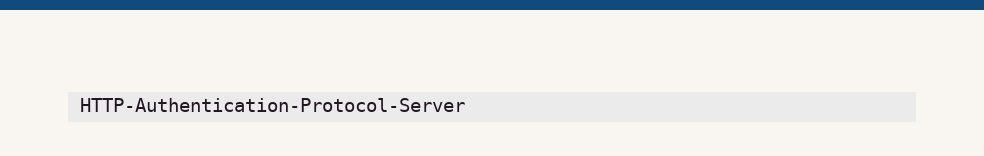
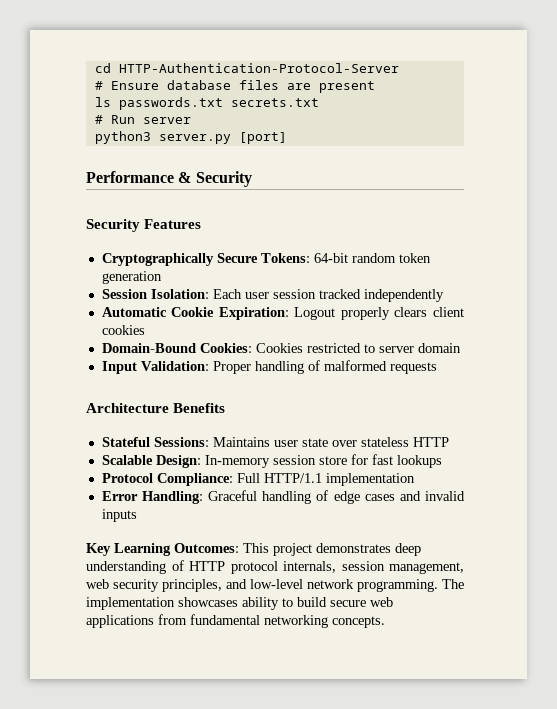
- HTTP-Authentication-Protocol-Server
+ cd HTTP-Authentication-Protocol-Server
+ # Ensure database files are present
+ ls passwords.txt secrets.txt
+ # Run server
+ python3 server.py [port]
+ Performance & Security
+ Security Features
+ Cryptographically Secure Tokens: 64-bit random token generation
+ Session Isolation: Each user session tracked independently
+ Automatic Cookie Expiration: Logout properly clears client cookies
+ Domain-Bound Cookies: Cookies restricted to server domain
+ Input Validation: Proper handling of malformed requests
+ Architecture Benefits
+ Stateful Sessions: Maintains user state over stateless HTTP
+ Scalable Design: In-memory session store for fast lookups
+ Protocol Compliance: Full HTTP/1.1 implementation
+ Error Handling: Graceful handling of edge cases and invalid inputs
+ Key Learning Outcomes: This project demonstrates deep understanding of HTTP protocol internals, session management, web security principles, and low-level network programming. The implementation showcases ability to build secure web applications from fundamental networking concepts.

